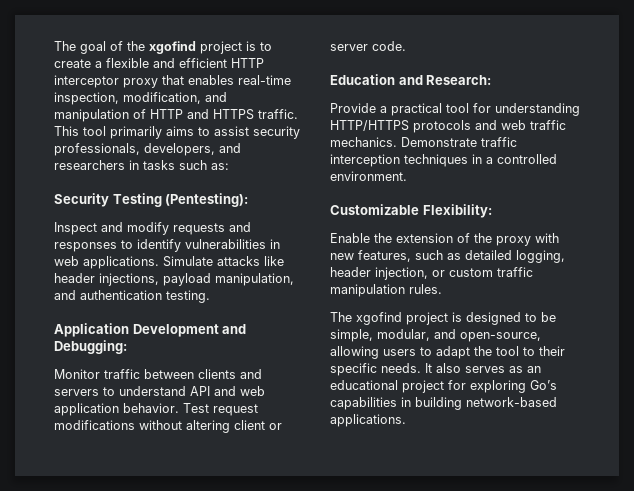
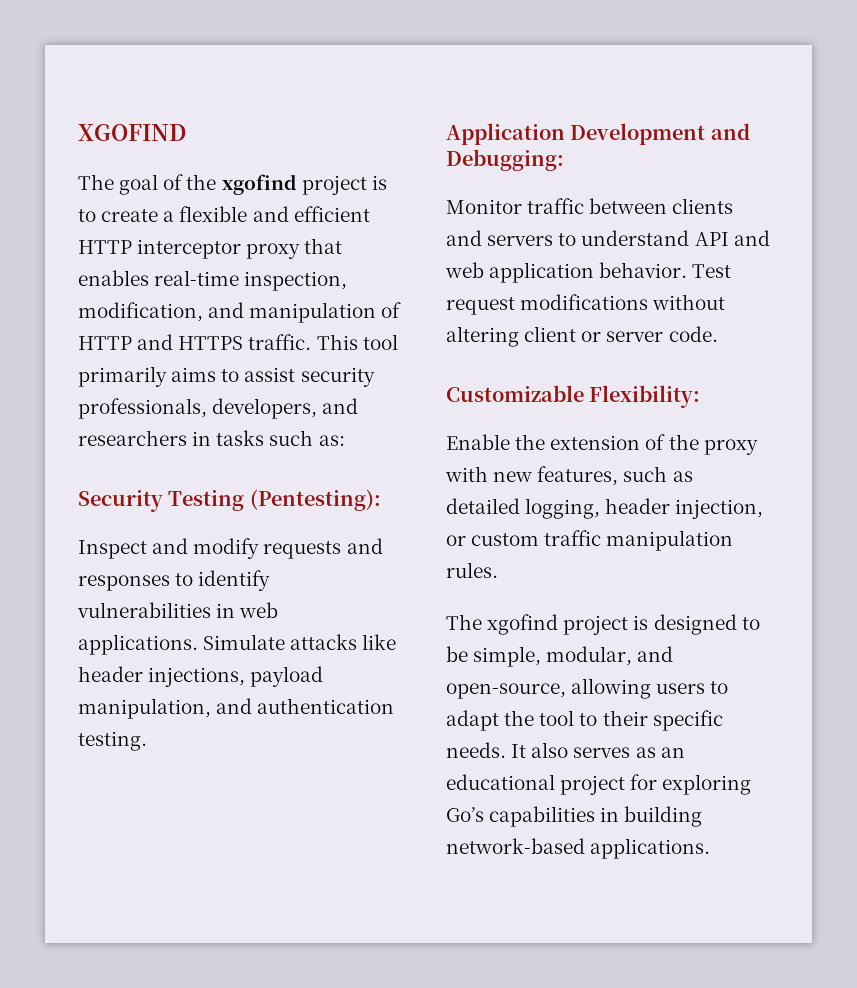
+ XGOFIND
- Education and Research:
- Provide a practical tool for understanding HTTP/HTTPS protocols and web traffic mechanics. Demonstrate traffic interception techniques in a controlled environment.

